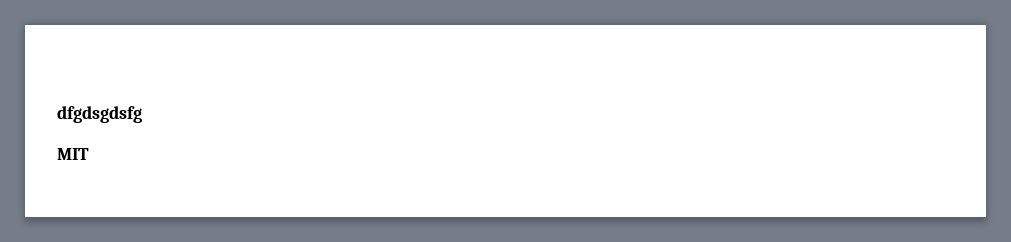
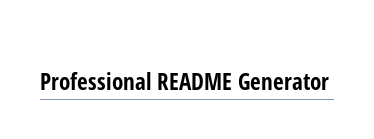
- dfgdsgdsfg
- MIT
+ Professional README Generator

